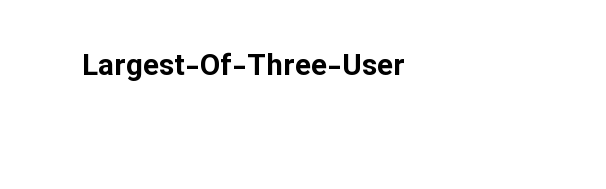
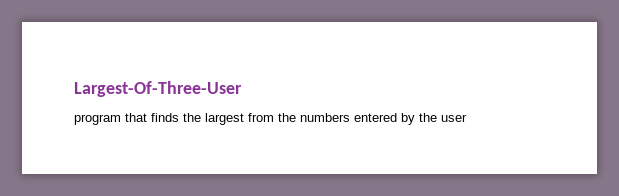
+ program that finds the largest from the numbers entered by the user

